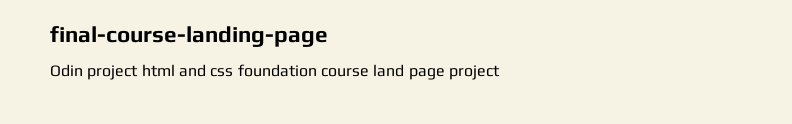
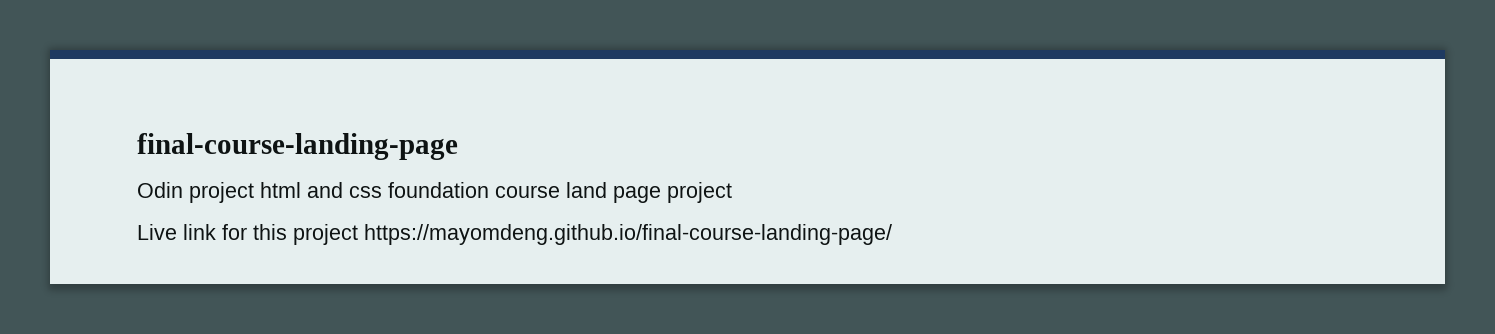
+ Live link for this project https://mayomdeng.github.io/final-course-landing-page/

